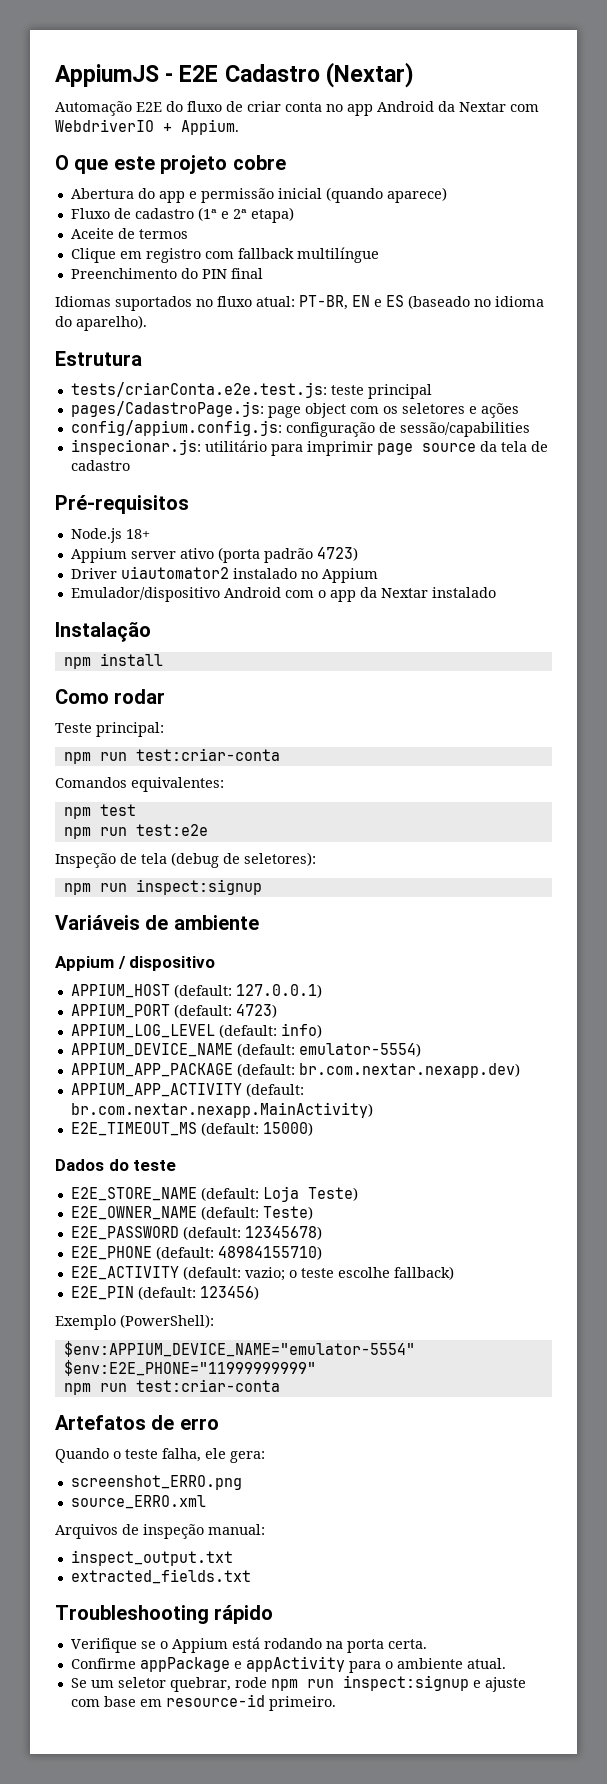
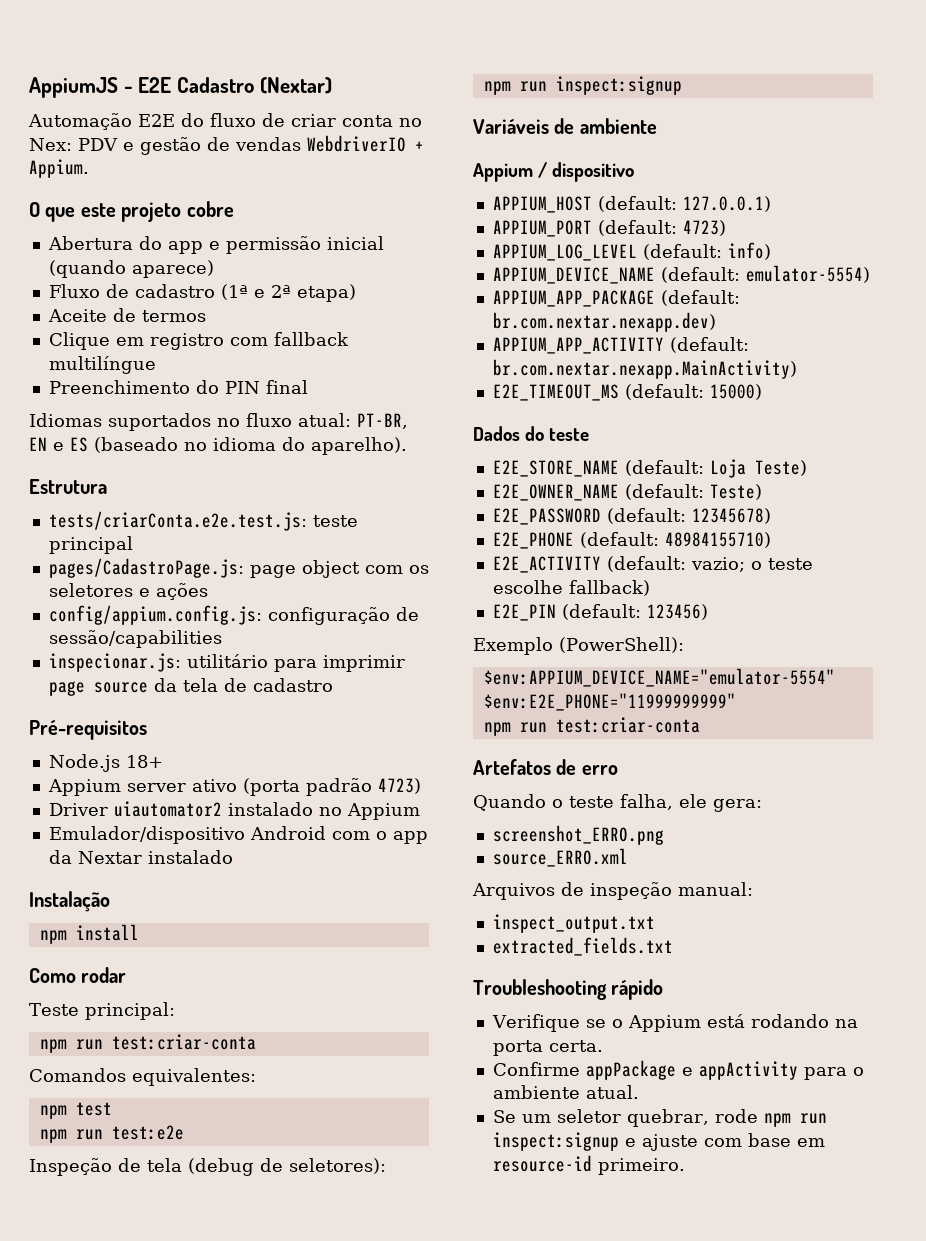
- Automação E2E do fluxo de criar conta no app Android da Nextar com WebdriverIO + Appium.
+ Automação E2E do fluxo de criar conta no Nex: PDV e gestão de vendas WebdriverIO + Appium.

